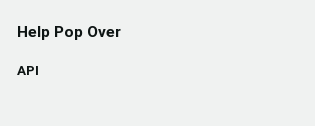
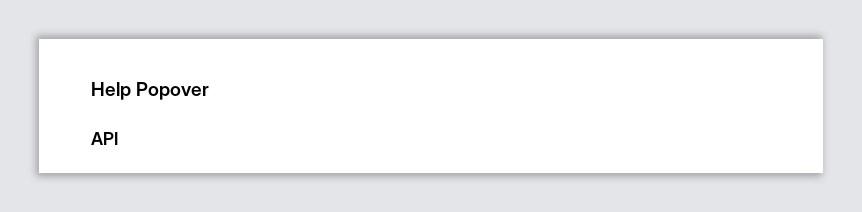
- Help Pop Over
+ Help Popover

